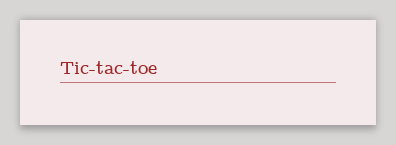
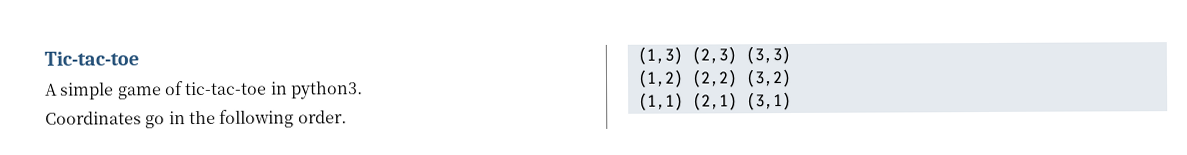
+ A simple game of tic-tac-toe in python3.
+ Coordinates go in the following order.
+ (1,3) (2,3) (3,3)
+ (1,2) (2,2) (3,2)
+ (1,1) (2,1) (3,1)

